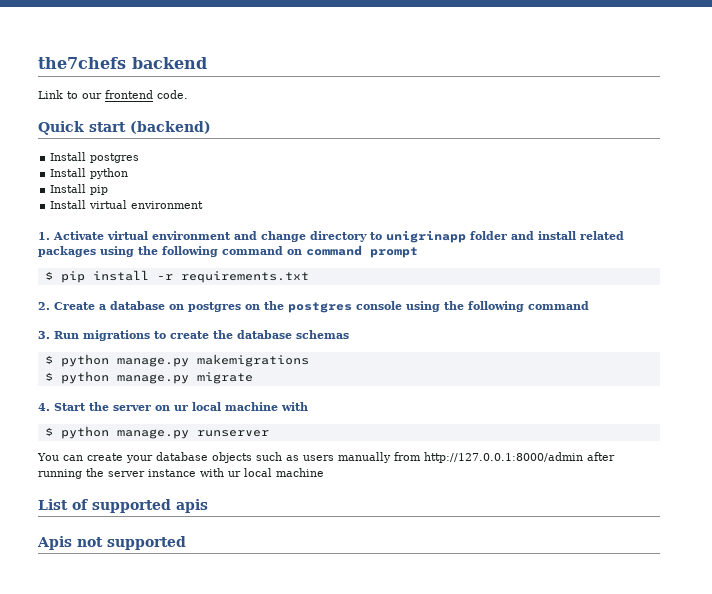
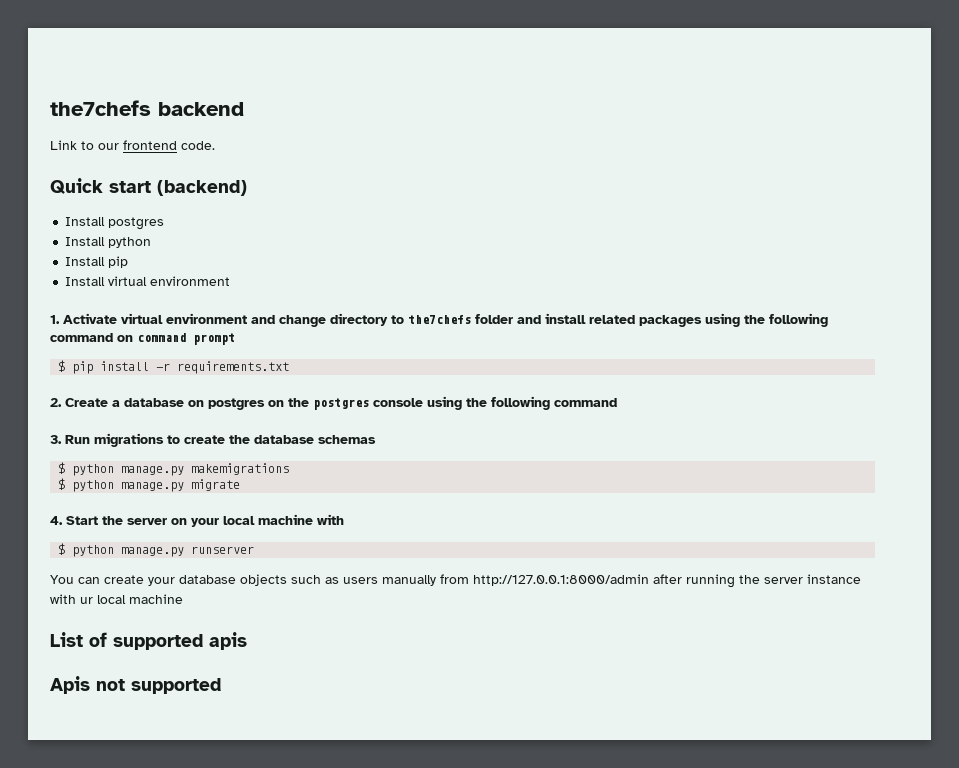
- 1. Activate virtual environment and change directory to unigrinapp folder and install related packages using the following command on command prompt
+ 1. Activate virtual environment and change directory to the7chefs folder and install related packages using the following command on command prompt
- 4. Start the server on ur local machine with
+ 4. Start the server on your local machine with

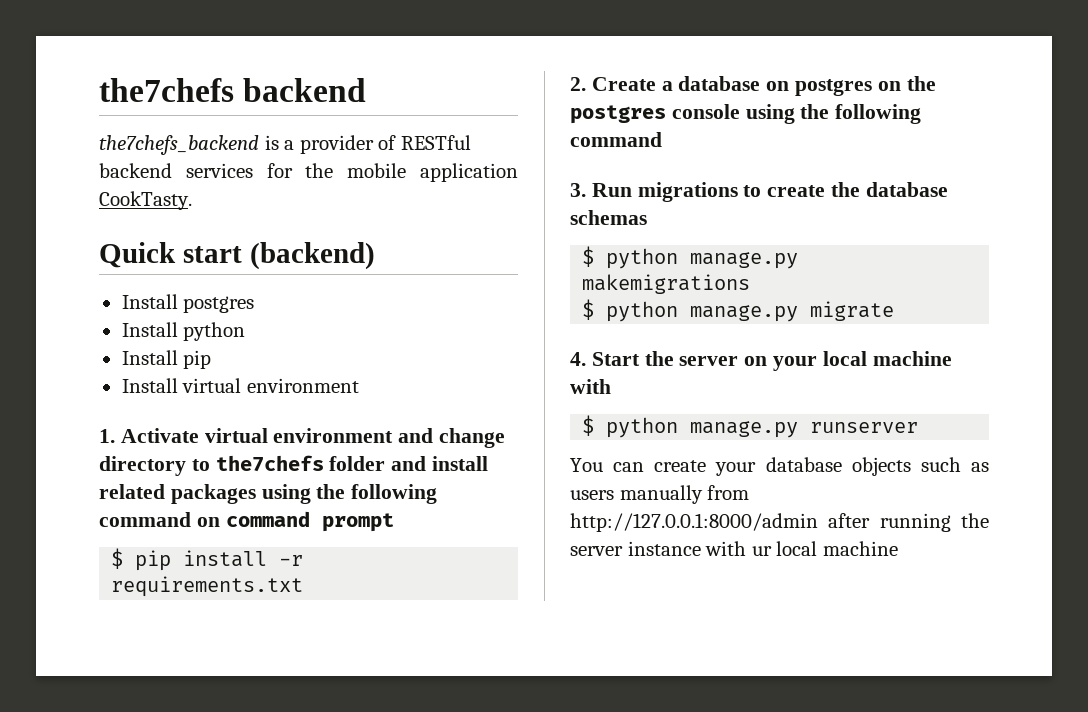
- Link to our frontend code.
+ the7chefs_backend is a provider of RESTful backend services for the mobile application CookTasty.
- List of supported apis
- Apis not supported

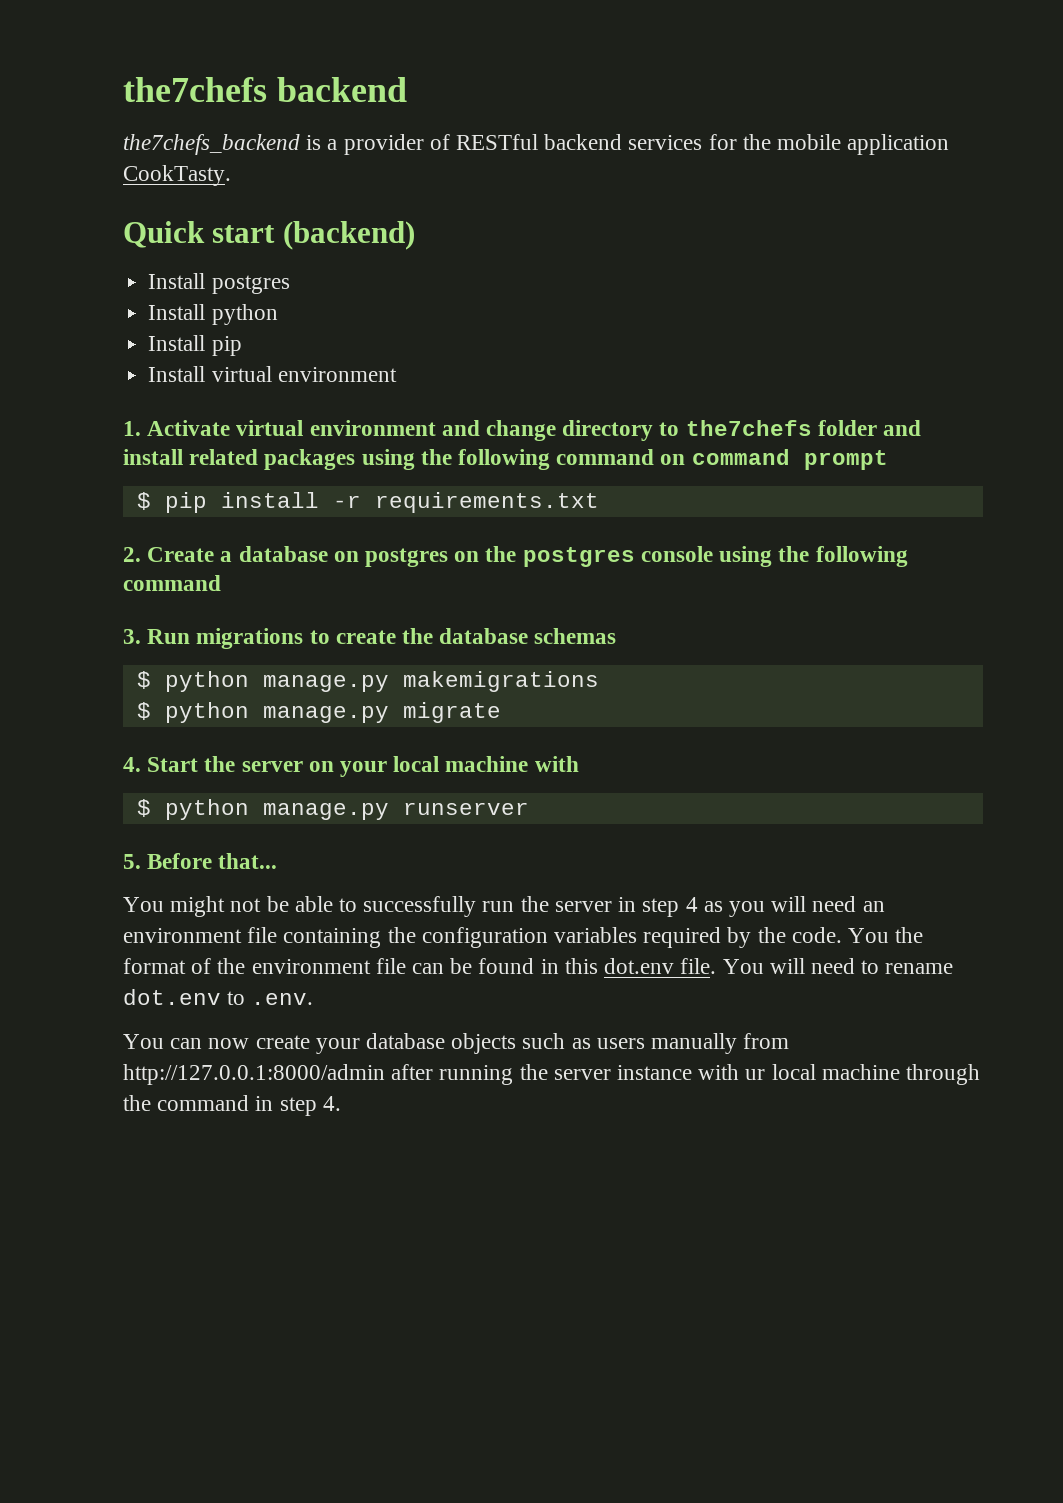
+ 5. Before that...
+ You might not be able to successfully run the server in step 4 as you will need an environment file containing the configuration variables required by the code. You the format of the environment file can be found in this dot.env file. You will need to rename dot.env to .env.
- You can create your database objects such as users manually from http://127.0.0.1:8000/admin after running the server instance with ur local machine
+ You can now create your database objects such as users manually from http://127.0.0.1:8000/admin after running the server instance with ur local machine through the command in step 4.

